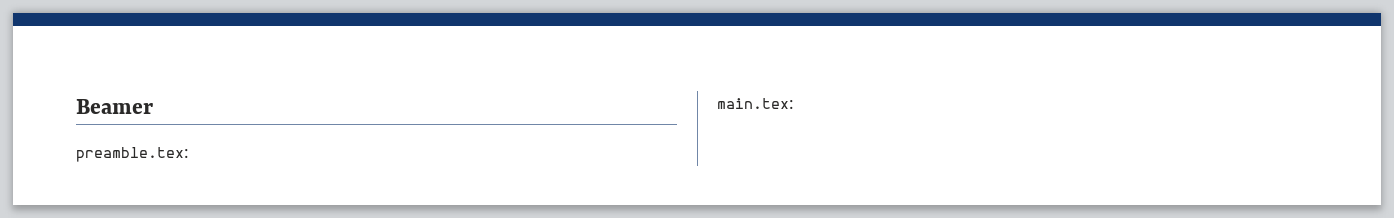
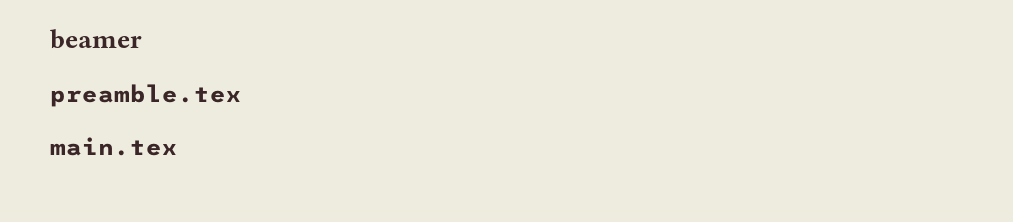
- Beamer
- preamble.tex:
- main.tex:
+ beamer
+ preamble.tex
+ main.tex

